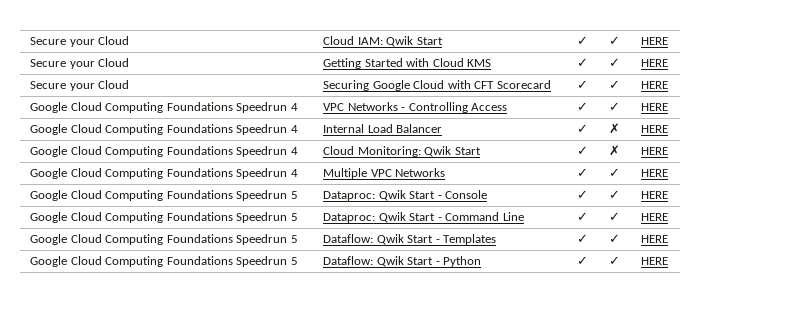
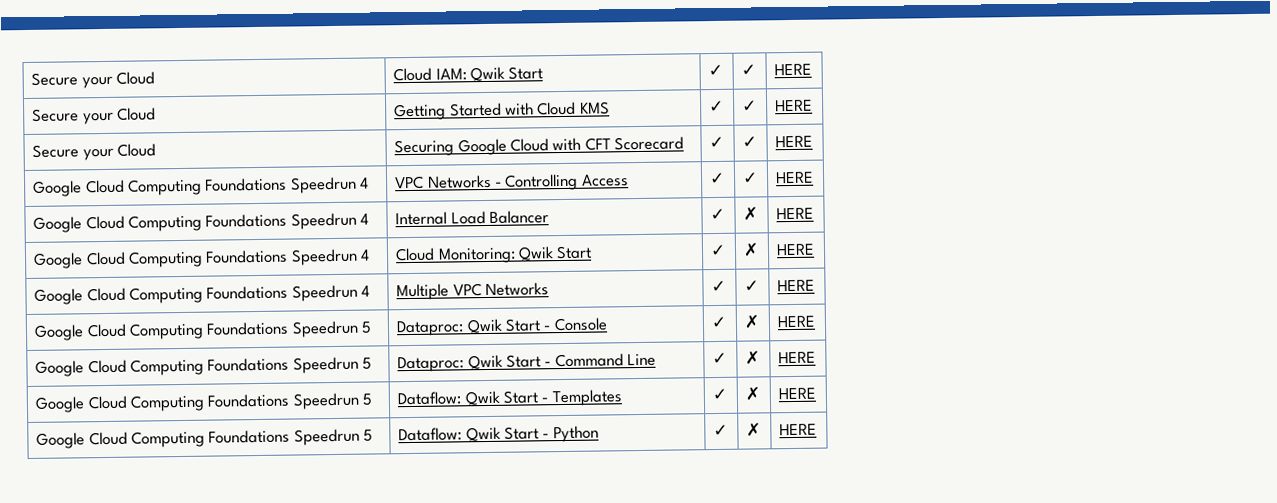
- Google Cloud Computing Foundations Speedrun 5 | Dataproc: Qwik Start - Console | ✓ | ✓ | HERE
+ Google Cloud Computing Foundations Speedrun 5 | Dataproc: Qwik Start - Console | ✓ | ✗ | HERE
- Google Cloud Computing Foundations Speedrun 5 | Dataproc: Qwik Start - Command Line | ✓ | ✓ | HERE
+ Google Cloud Computing Foundations Speedrun 5 | Dataproc: Qwik Start - Command Line | ✓ | ✗ | HERE
- Google Cloud Computing Foundations Speedrun 5 | Dataflow: Qwik Start - Templates | ✓ | ✓ | HERE
+ Google Cloud Computing Foundations Speedrun 5 | Dataflow: Qwik Start - Templates | ✓ | ✗ | HERE
- Google Cloud Computing Foundations Speedrun 5 | Dataflow: Qwik Start - Python | ✓ | ✓ | HERE
+ Google Cloud Computing Foundations Speedrun 5 | Dataflow: Qwik Start - Python | ✓ | ✗ | HERE

